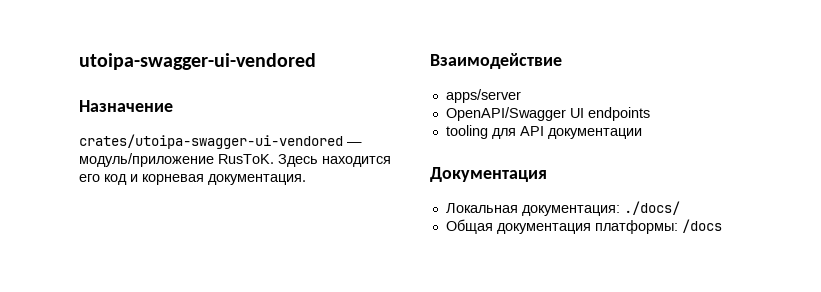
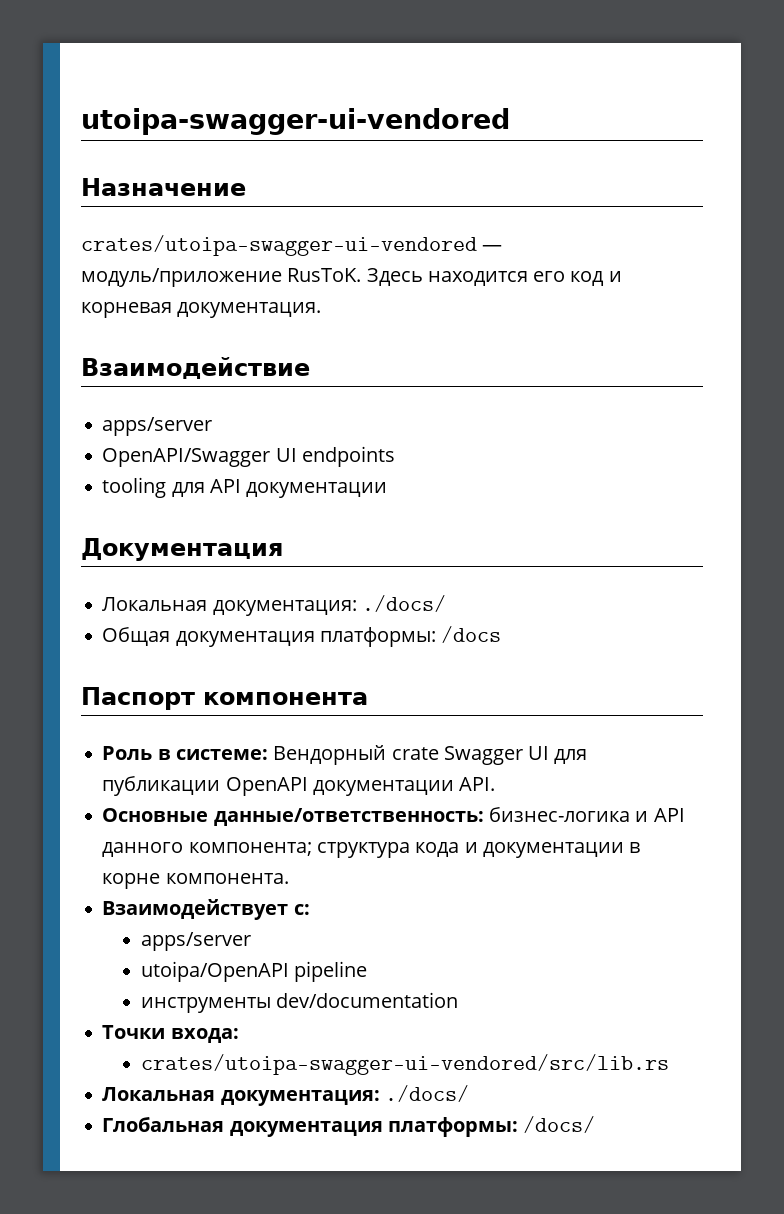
+ Паспорт компонента
+ Роль в системе: Вендорный crate Swagger UI для публикации OpenAPI документации API.
+ Основные данные/ответственность: бизнес-логика и API данного компонента; структура кода и документации в корне компонента.
+ Взаимодействует с:
+ apps/server
+ utoipa/OpenAPI pipeline
+ инструменты dev/documentation
+ Точки входа:
+ crates/utoipa-swagger-ui-vendored/src/lib.rs
+ Локальная документация: ./docs/
+ Глобальная документация платформы: /docs/

